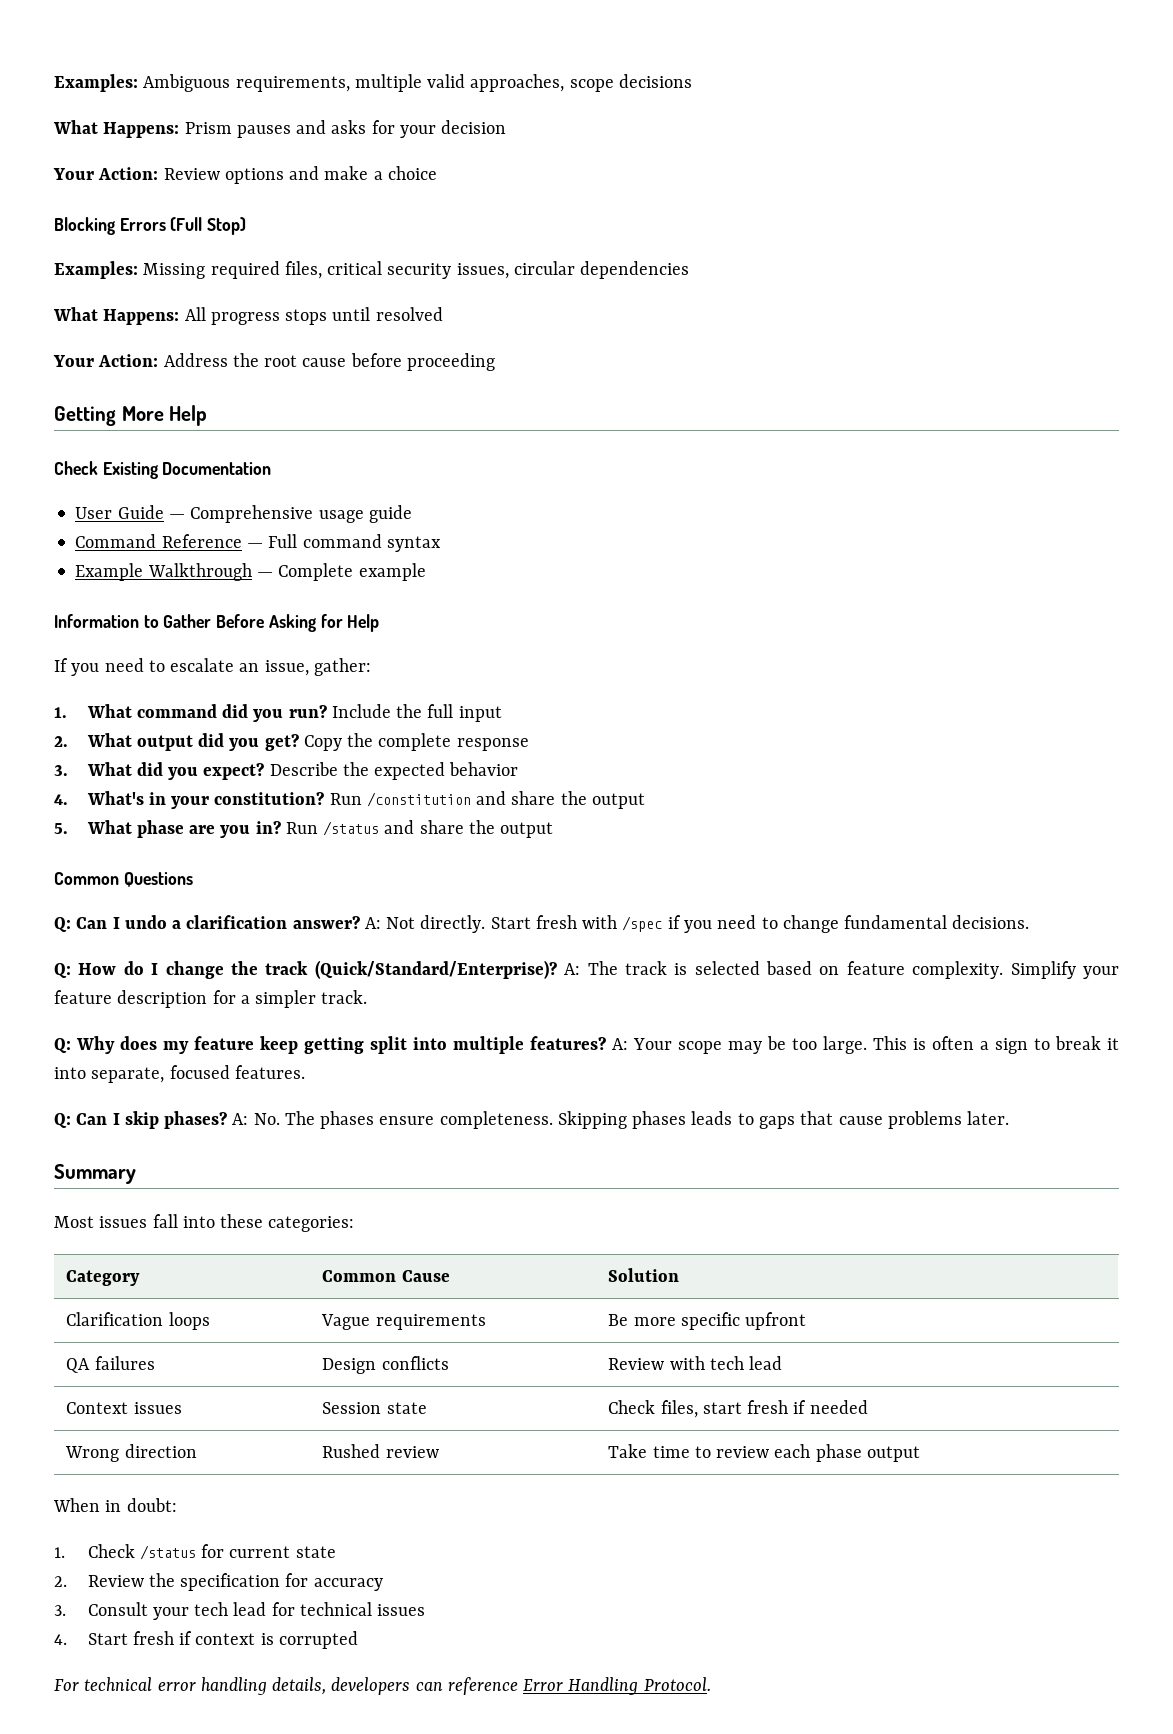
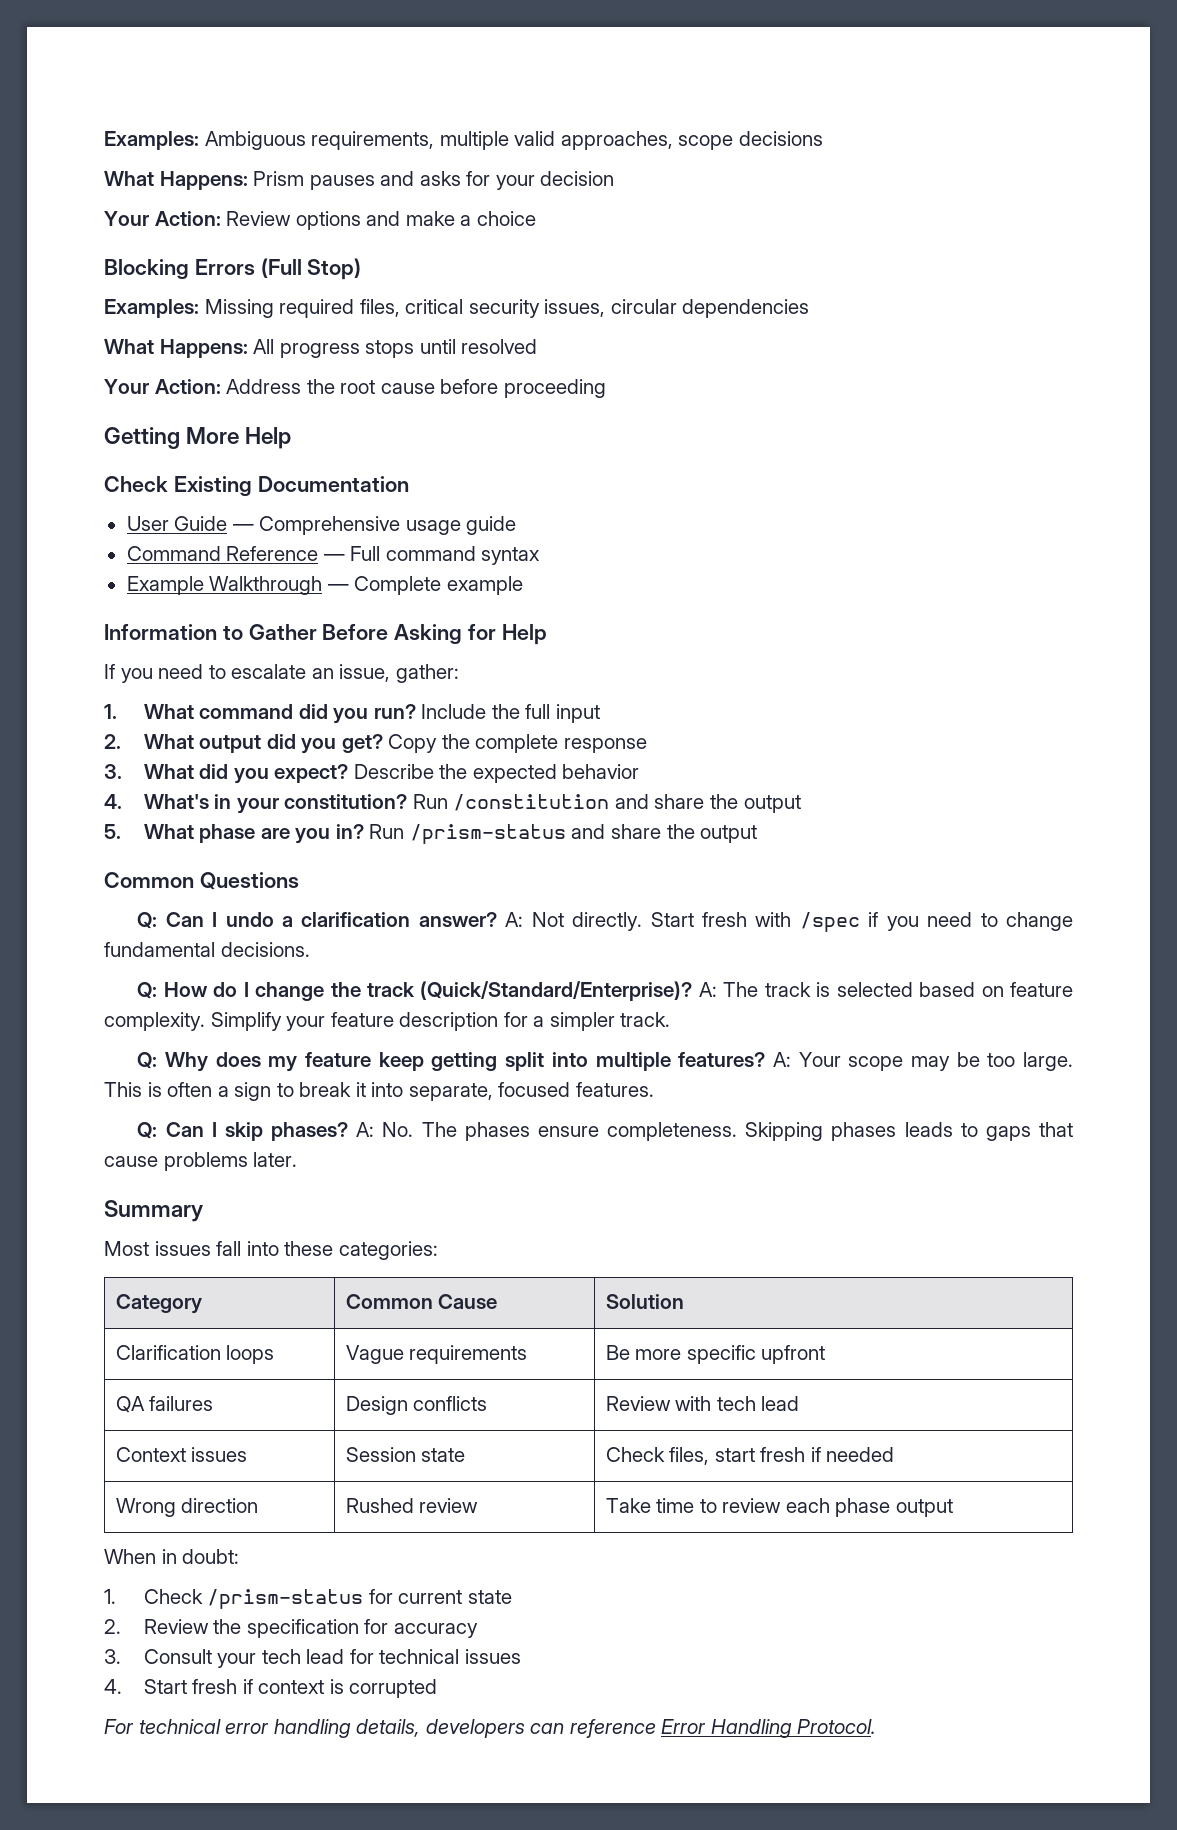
- Run /status and share the output
+ Run /prism-status and share the output
- 1. Check /status for current state
+ 1. Check /prism-status for current state

